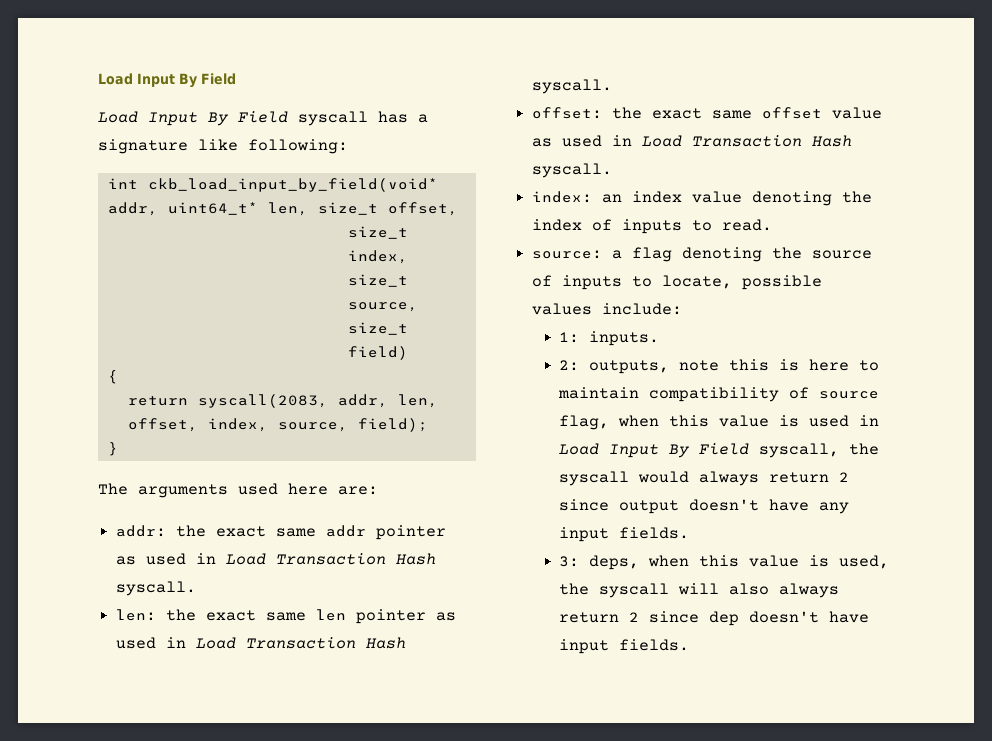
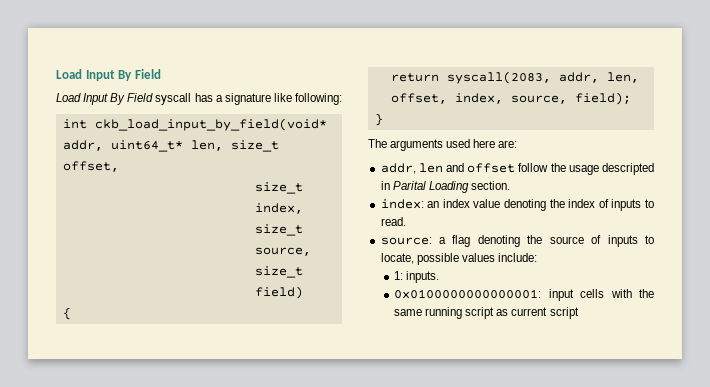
- addr: the exact same addr pointer as used in Load Transaction Hash syscall.
- len: the exact same len pointer as used in Load Transaction Hash syscall.
- offset: the exact same offset value as used in Load Transaction Hash syscall.
+ addr, len and offset follow the usage descripted in Parital Loading section.
- 2: outputs, note this is here to maintain compatibility of source flag, when this value is used in Load Input By Field syscall, the syscall would always return 2 since output doesn't have any input fields.
- 3: deps, when this value is used, the syscall will also always return 2 since dep doesn't have input fields.
+ 0x0100000000000001: input cells with the same running script as current script

